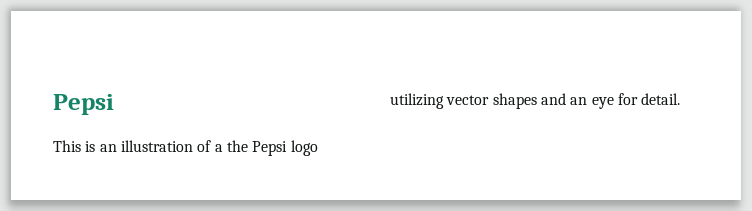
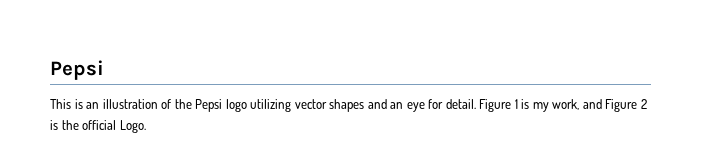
- This is an illustration of a the Pepsi logo utilizing vector shapes and an eye for detail.
+ This is an illustration of the Pepsi logo utilizing vector shapes and an eye for detail.
+ Figure 1 is my work, and Figure 2 is the official Logo.

